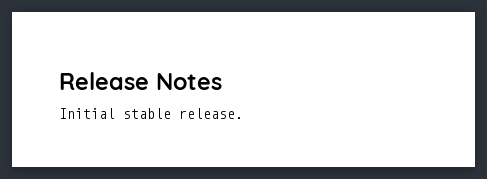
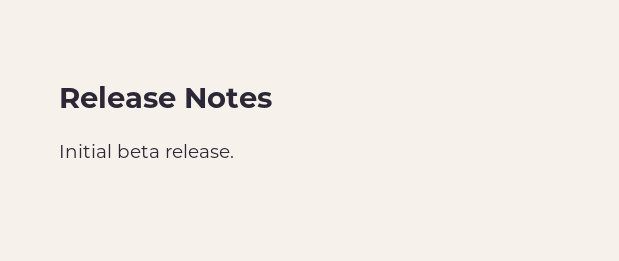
- Initial stable release.
+ Initial beta release.

